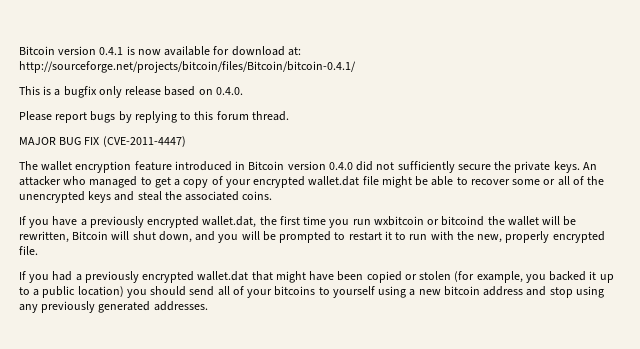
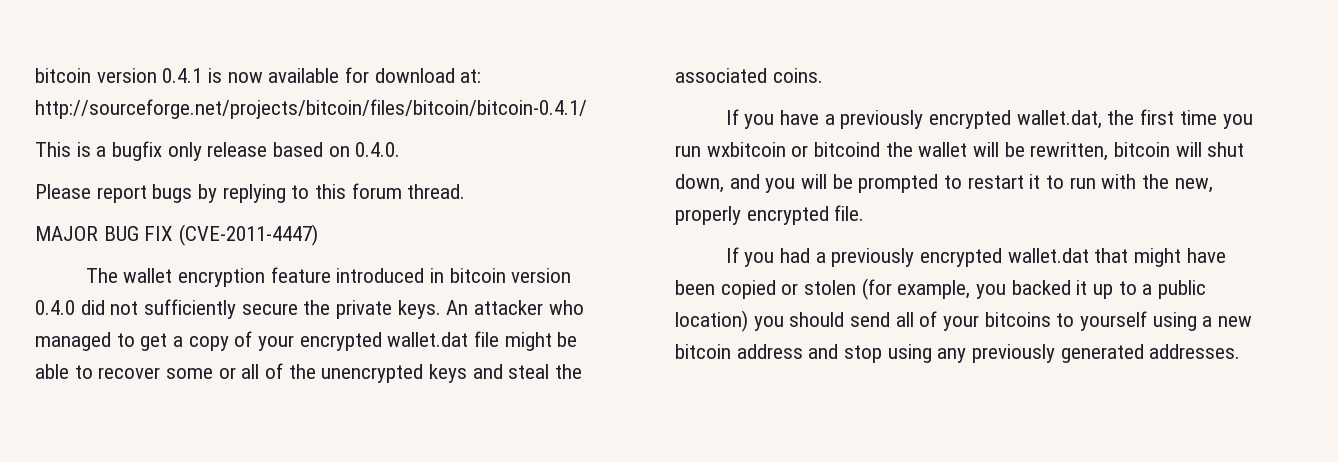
- Bitcoin version 0.4.1 is now available for download at: http://sourceforge.net/projects/bitcoin/files/Bitcoin/bitcoin-0.4.1/
+ bitcoin version 0.4.1 is now available for download at: http://sourceforge.net/projects/bitcoin/files/bitcoin/bitcoin-0.4.1/
- The wallet encryption feature introduced in Bitcoin version 0.4.0 did not sufficiently secure the private keys.
+ The wallet encryption feature introduced in bitcoin version 0.4.0 did not sufficiently secure the private keys.
- If you have a previously encrypted wallet.dat, the first time you run wxbitcoin or bitcoind the wallet will be rewritten, Bitcoin will shut down, and you will be prompted to restart it to run with the new, properly encrypted file.
+ If you have a previously encrypted wallet.dat, the first time you run wxbitcoin or bitcoind the wallet will be rewritten, bitcoin will shut down, and you will be prompted to restart it to run with the new, properly encrypted file.

